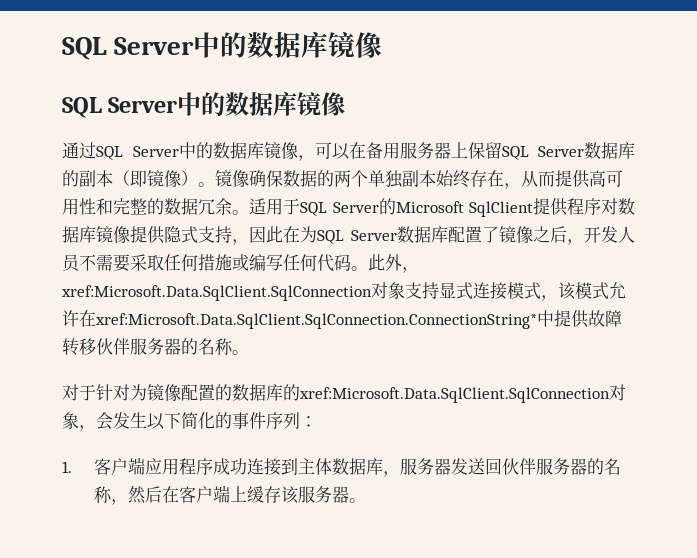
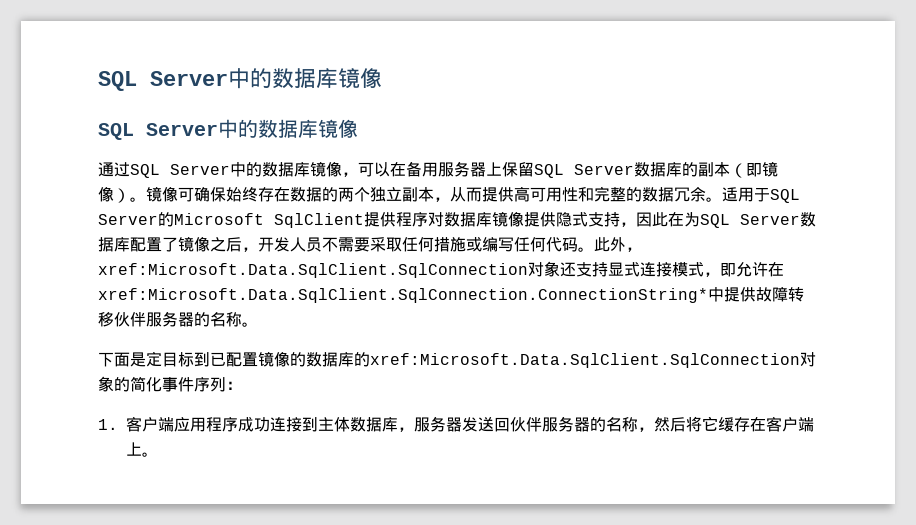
- 镜像确保数据的两个单独副本始终存在，从而提供高可用性和完整的数据冗余。
+ 镜像可确保始终存在数据的两个独立副本，从而提供高可用性和完整的数据冗余。
- 此外，xref:Microsoft.Data.SqlClient.SqlConnection对象支持显式连接模式，该模式允许在xref:Microsoft.Data.SqlClient.SqlConnection.ConnectionString*中提供故障转移伙伴服务器的名称。
+ 此外，xref:Microsoft.Data.SqlClient.SqlConnection对象还支持显式连接模式，即允许在xref:Microsoft.Data.SqlClient.SqlConnection.ConnectionString*中提供故障转移伙伴服务器的名称。
- 对于针对为镜像配置的数据库的xref:Microsoft.Data.SqlClient.SqlConnection对象，会发生以下简化的事件序列：
+ 下面是定目标到已配置镜像的数据库的xref:Microsoft.Data.SqlClient.SqlConnection对象的简化事件序列：
- 1.客户端应用程序成功连接到主体数据库，服务器发送回伙伴服务器的名称，然后在客户端上缓存该服务器。
+ 1.客户端应用程序成功连接到主体数据库，服务器发送回伙伴服务器的名称，然后将它缓存在客户端上。

